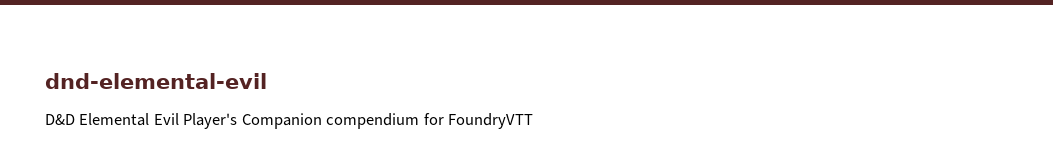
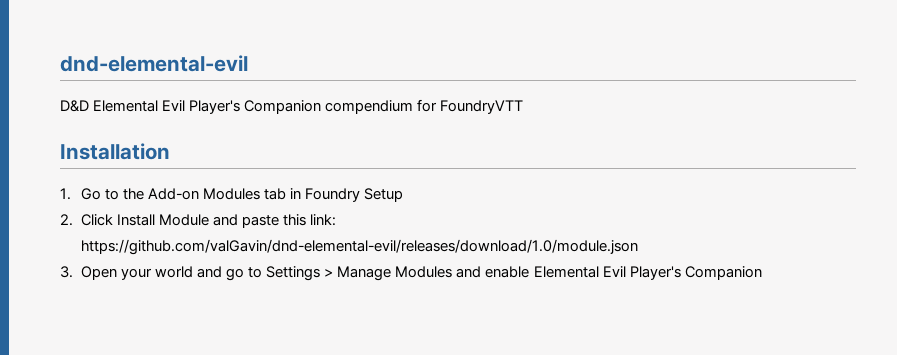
+ Installation
+ 1. Go to the Add-on Modules tab in Foundry Setup
+ 2. Click Install Module and paste this link: https://github.com/valGavin/dnd-elemental-evil/releases/download/1.0/module.json
+ 3. Open your world and go to Settings > Manage Modules and enable Elemental Evil Player's Companion

